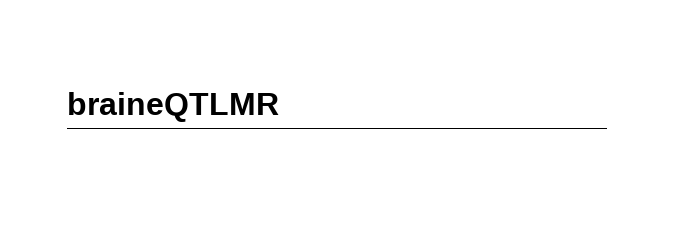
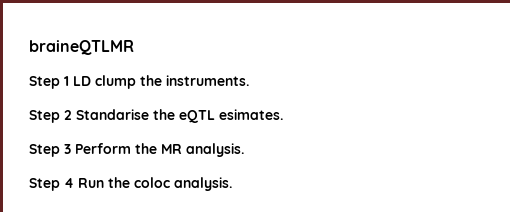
+ Step 1 LD clump the instruments.
+ Step 2 Standarise the eQTL esimates.
+ Step 3 Perform the MR analysis.
+ Step 4 Run the coloc analysis.

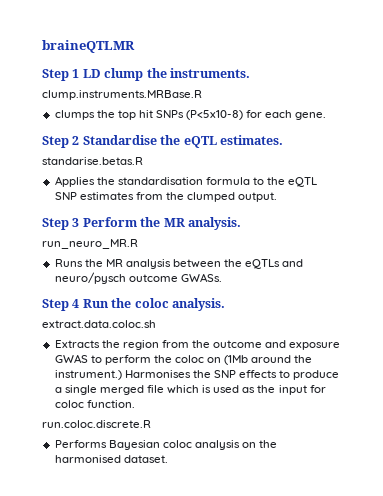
+ clump.instruments.MRBase.R
+ clumps the top hit SNPs (P<5x10-8) for each gene.
- Step 2 Standarise the eQTL esimates.
+ Step 2 Standardise the eQTL estimates.
+ standarise.betas.R
+ Applies the standardisation formula to the eQTL SNP estimates from the clumped output.
+ run_neuro_MR.R
+ Runs the MR analysis between the eQTLs and neuro/pysch outcome GWASs.
+ extract.data.coloc.sh
+ Extracts the region from the outcome and exposure GWAS to perform the coloc on (1Mb around the instrument.) Harmonises the SNP effects to produce a single merged file which is used as the input for coloc function.
+ run.coloc.discrete.R
+ Performs Bayesian coloc analysis on the harmonised dataset.

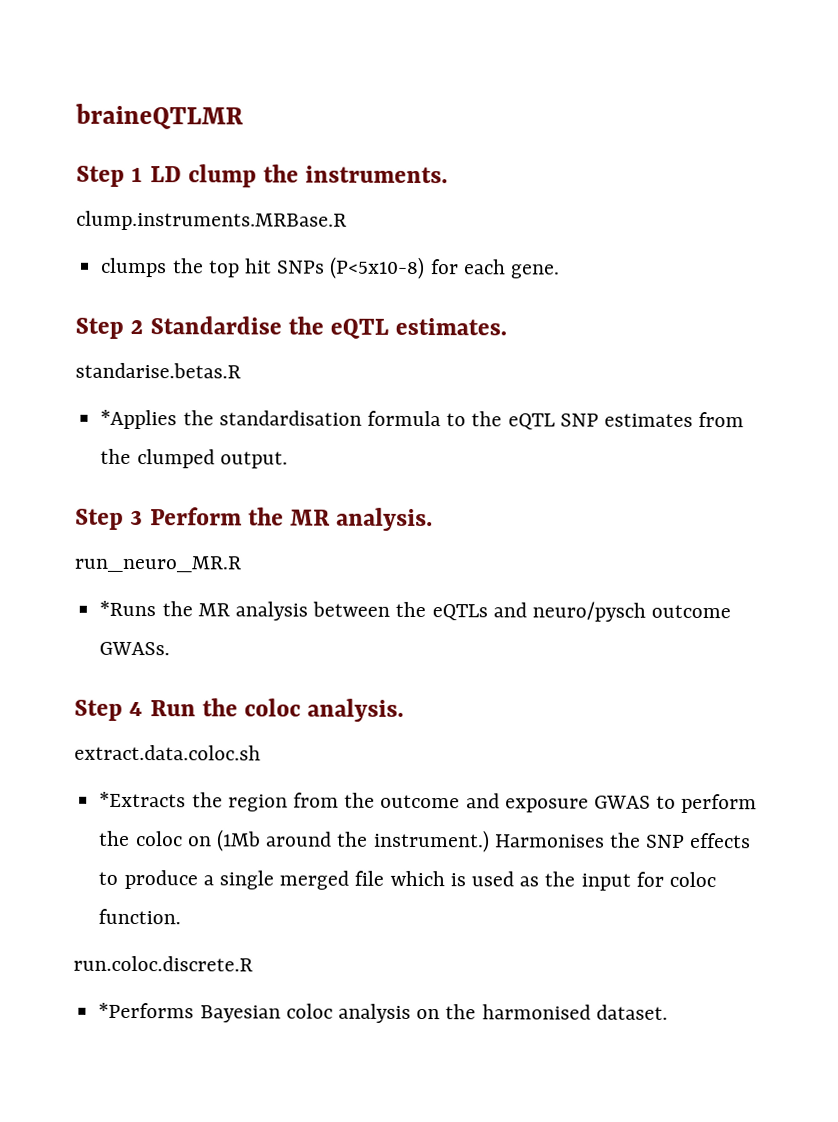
- Applies the standardisation formula to the eQTL SNP estimates from the clumped output.
+ *Applies the standardisation formula to the eQTL SNP estimates from the clumped output.
- Runs the MR analysis between the eQTLs and neuro/pysch outcome GWASs.
+ *Runs the MR analysis between the eQTLs and neuro/pysch outcome GWASs.
- Extracts the region from the outcome and exposure GWAS to perform the coloc on (1Mb around the instrument.)
+ *Extracts the region from the outcome and exposure GWAS to perform the coloc on (1Mb around the instrument.)
- Performs Bayesian coloc analysis on the harmonised dataset.
+ *Performs Bayesian coloc analysis on the harmonised dataset.

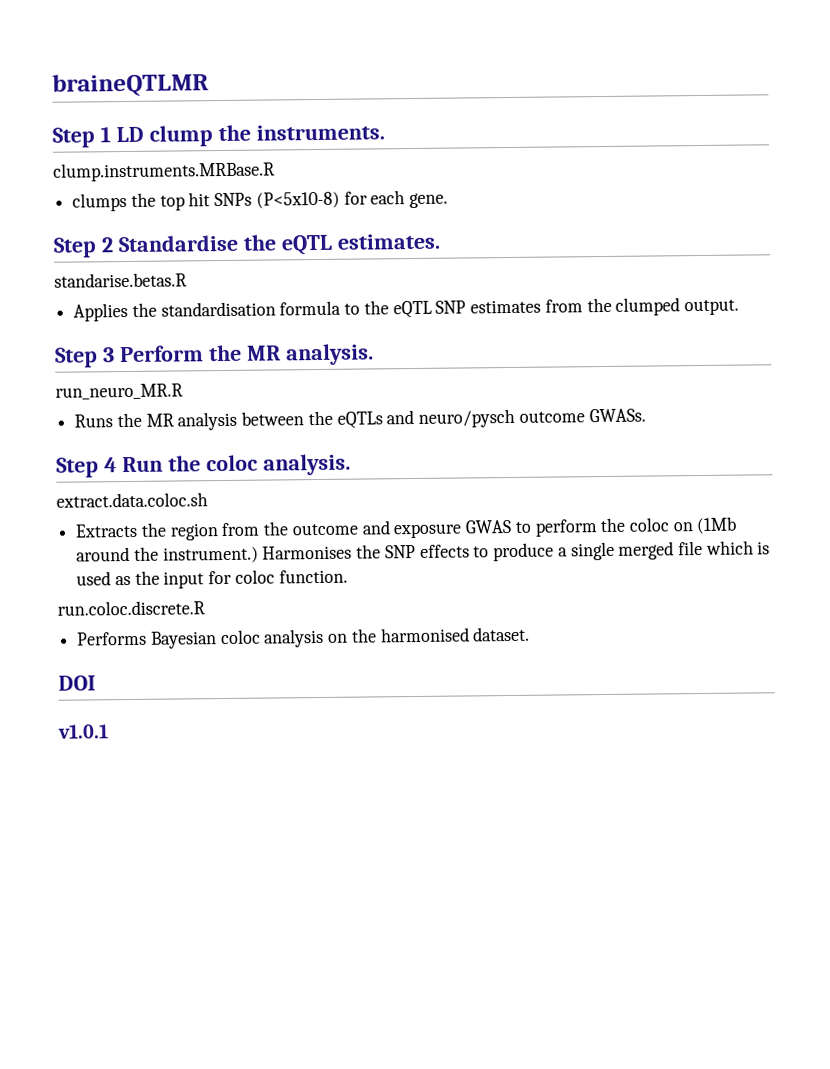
- *Applies the standardisation formula to the eQTL SNP estimates from the clumped output.
+ Applies the standardisation formula to the eQTL SNP estimates from the clumped output.
- *Runs the MR analysis between the eQTLs and neuro/pysch outcome GWASs.
+ Runs the MR analysis between the eQTLs and neuro/pysch outcome GWASs.
- *Extracts the region from the outcome and exposure GWAS to perform the coloc on (1Mb around the instrument.)
+ Extracts the region from the outcome and exposure GWAS to perform the coloc on (1Mb around the instrument.)
- *Performs Bayesian coloc analysis on the harmonised dataset.
+ Performs Bayesian coloc analysis on the harmonised dataset.
+ DOI
+ v1.0.1

